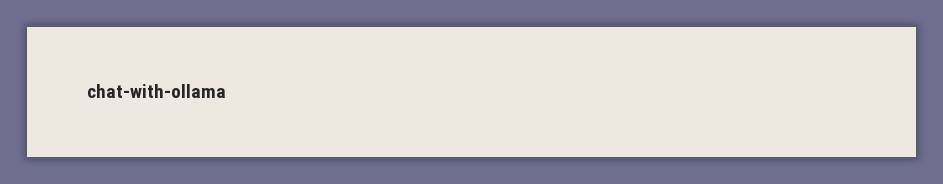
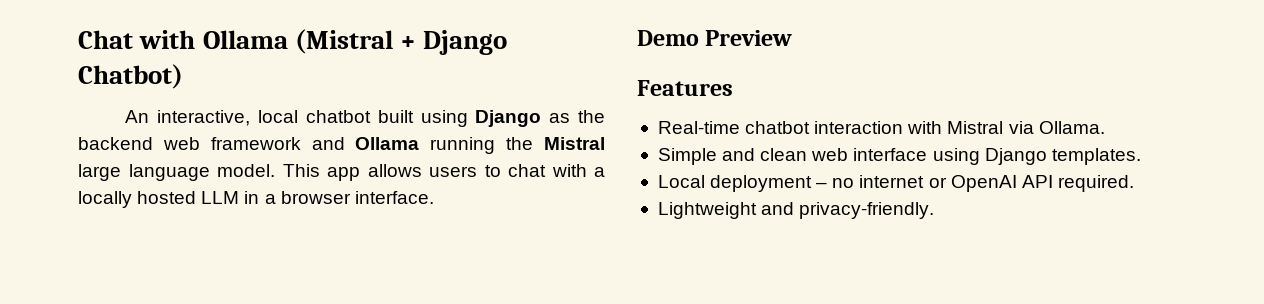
- chat-with-ollama
+ Chat with Ollama (Mistral + Django Chatbot)
+ An interactive, local chatbot built using Django as the backend web framework and Ollama running the Mistral large language model. This app allows users to chat with a locally hosted LLM in a browser interface.
+ Demo Preview
+ Features
+ Real-time chatbot interaction with Mistral via Ollama.
+ Simple and clean web interface using Django templates.
+ Local deployment – no internet or OpenAI API required.
+ Lightweight and privacy-friendly.

